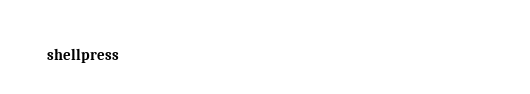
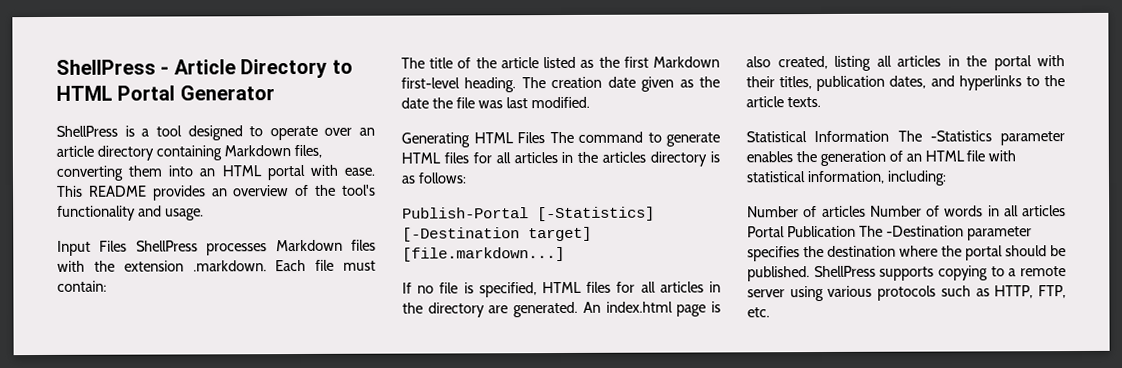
- shellpress
+ ShellPress - Article Directory to HTML Portal Generator
+ ShellPress is a tool designed to operate over an article directory containing Markdown files, converting them into an HTML portal with ease. This README provides an overview of the tool's functionality and usage.
+ Input Files ShellPress processes Markdown files with the extension .markdown. Each file must contain:
+ The title of the article listed as the first Markdown first-level heading. The creation date given as the date the file was last modified.
+ Generating HTML Files The command to generate HTML files for all articles in the articles directory is as follows:
+ Publish-Portal [-Statistics] [-Destination target] [file.markdown...]
+ If no file is specified, HTML files for all articles in the directory are generated. An index.html page is also created, listing all articles in the portal with their titles, publication dates, and hyperlinks to the article texts.
+ Statistical Information The -Statistics parameter enables the generation of an HTML file with statistical information, including:
+ Number of articles Number of words in all articles Portal Publication The -Destination parameter specifies the destination where the portal should be published. ShellPress supports copying to a remote server using various protocols such as HTTP, FTP, etc.

